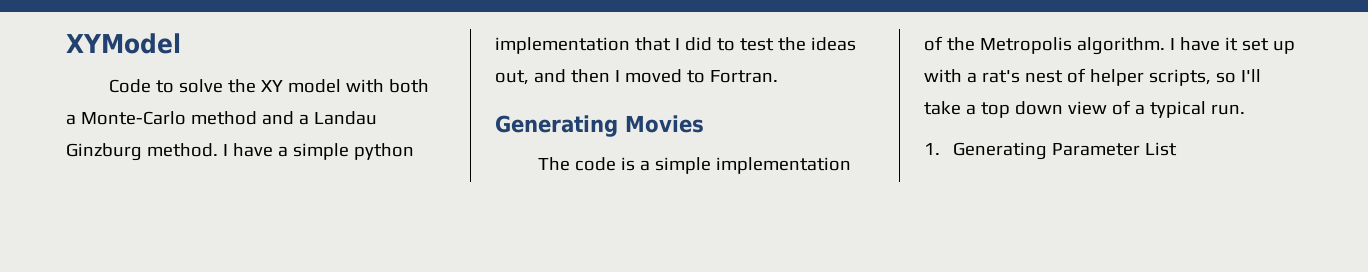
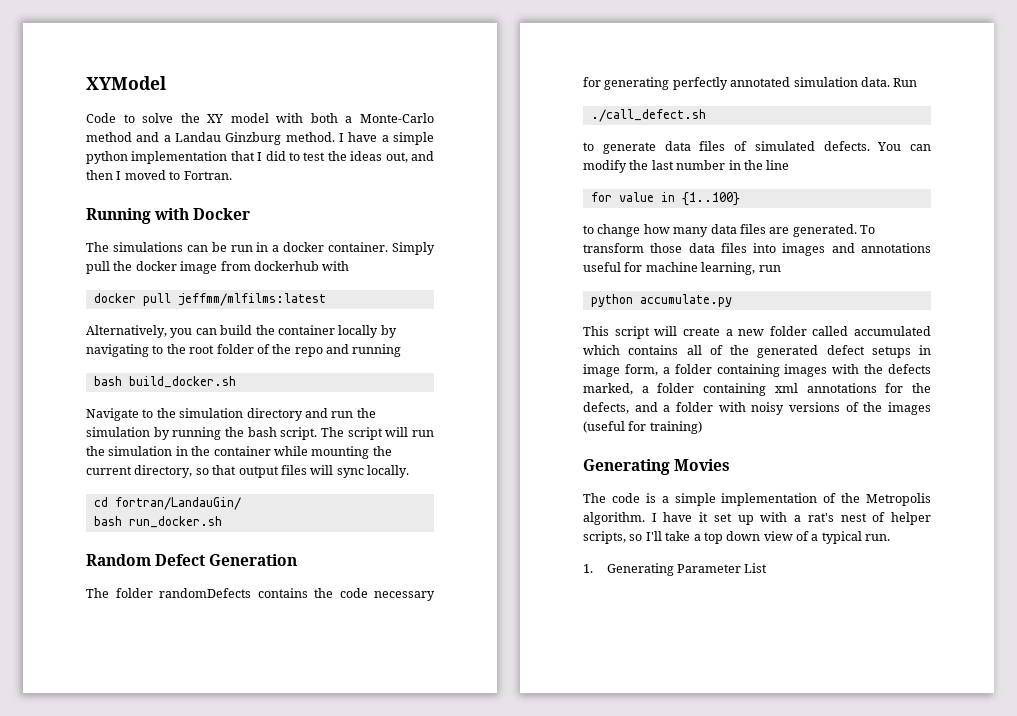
+ Running with Docker
+ The simulations can be run in a docker container. Simply pull the docker image from dockerhub with
+ docker pull jeffmm/mlfilms:latest
+ Alternatively, you can build the container locally by navigating to the root folder of the repo and running
+ bash build_docker.sh
+ Navigate to the simulation directory and run the simulation by running the bash script. The script will run the simulation in the container while mounting the current directory, so that output files will sync locally.
+ cd fortran/LandauGin/
+ bash run_docker.sh
+ Random Defect Generation
+ The folder randomDefects contains the code necessary for generating perfectly annotated simulation data. Run
+ ./call_defect.sh
+ to generate data files of simulated defects. You can modify the last number in the line
+ for value in {1..100}
+ to change how many data files are generated. To transform those data files into images and annotations useful for machine learning, run
+ python accumulate.py
+ This script will create a new folder called accumulated which contains all of the generated defect setups in image form, a folder containing images with the defects marked, a folder containing xml annotations for the defects, and a folder with noisy versions of the images (useful for training)

